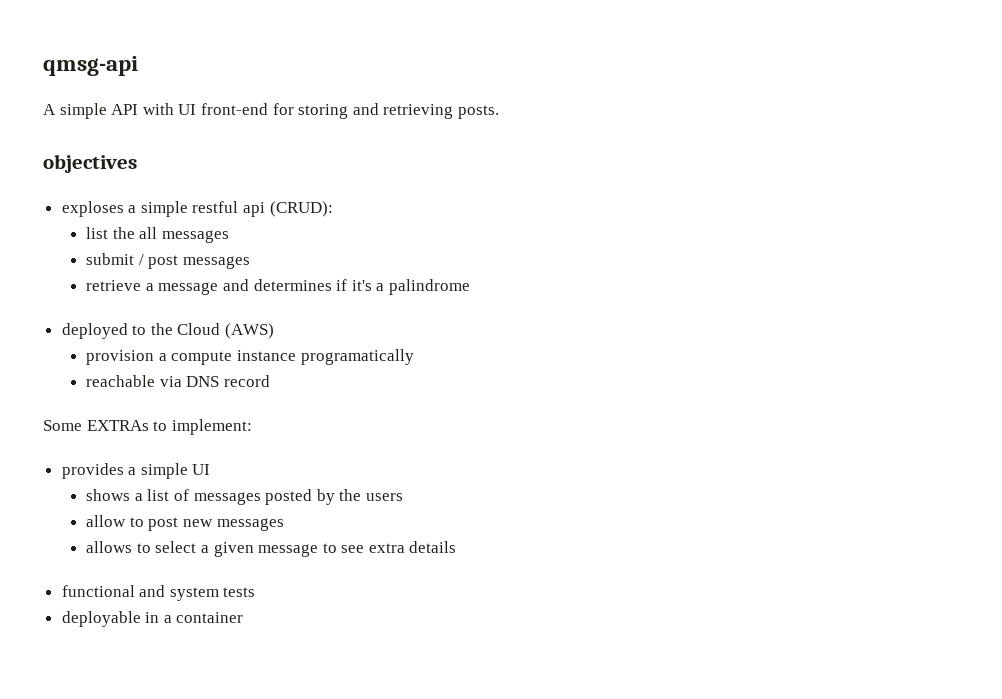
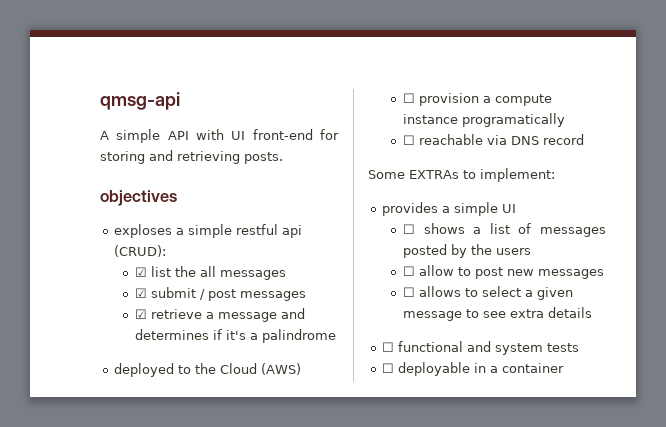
- list the all messages
+ ☑ list the all messages
- submit / post messages
+ ☑ submit / post messages
- retrieve a message and determines if it's a palindrome
+ ☑ retrieve a message and determines if it's a palindrome
- provision a compute instance programatically
+ ☐ provision a compute instance programatically
- reachable via DNS record
+ ☐ reachable via DNS record
- shows a list of messages posted by the users
+ ☐ shows a list of messages posted by the users
- allow to post new messages
+ ☐ allow to post new messages
- allows to select a given message to see extra details
+ ☐ allows to select a given message to see extra details
- functional and system tests
+ ☐ functional and system tests
- deployable in a container
+ ☐ deployable in a container

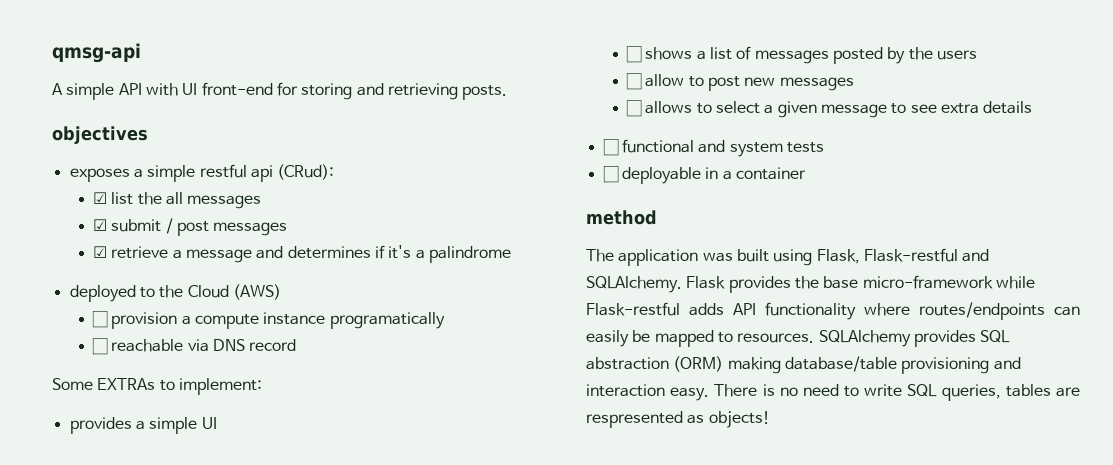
- exploses a simple restful api (CRUD):
+ exposes a simple restful api (CRud):
+ method
+ The application was built using Flask, Flask-restful and SQLAlchemy. Flask provides the base micro-framework while Flask-restful adds API functionality where routes/endpoints can easily be mapped to resources. SQLAlchemy provides SQL abstraction (ORM) making database/table provisioning and interaction easy. There is no need to write SQL queries, tables are respresented as objects!

